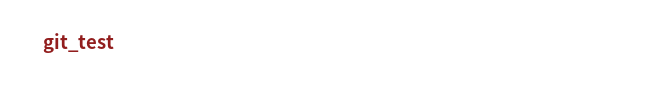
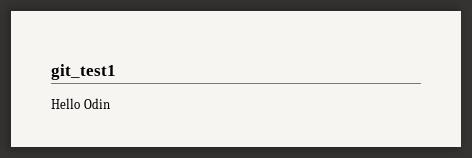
- git_test
+ git_test1
+ Hello Odin

